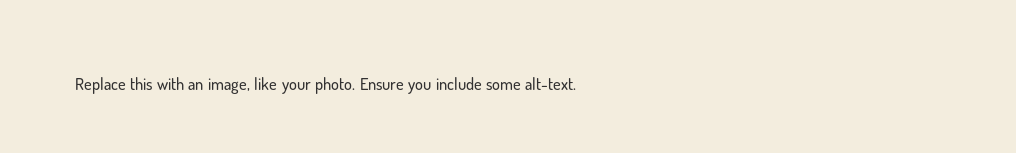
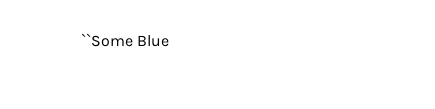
- Replace this with an image, like your photo. Ensure you include some alt-text.
+ ``Some Blue

